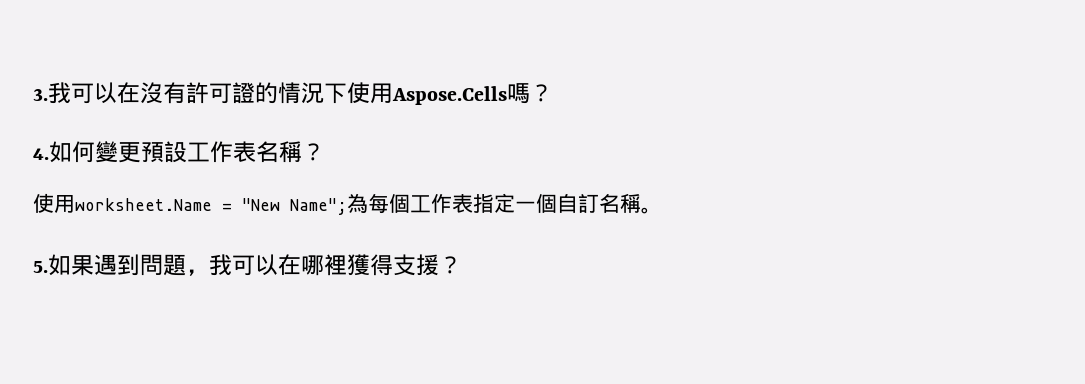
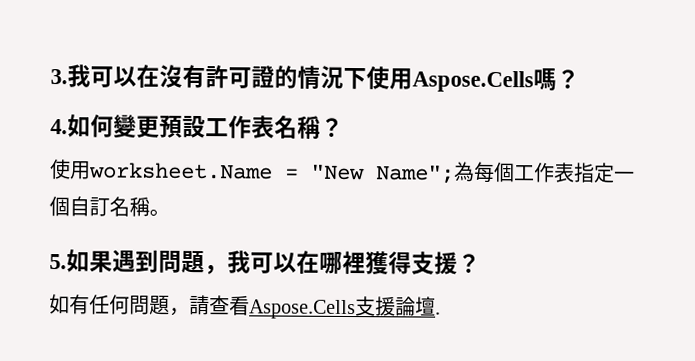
+ 如有任何問題，請查看Aspose.Cells支援論壇.

